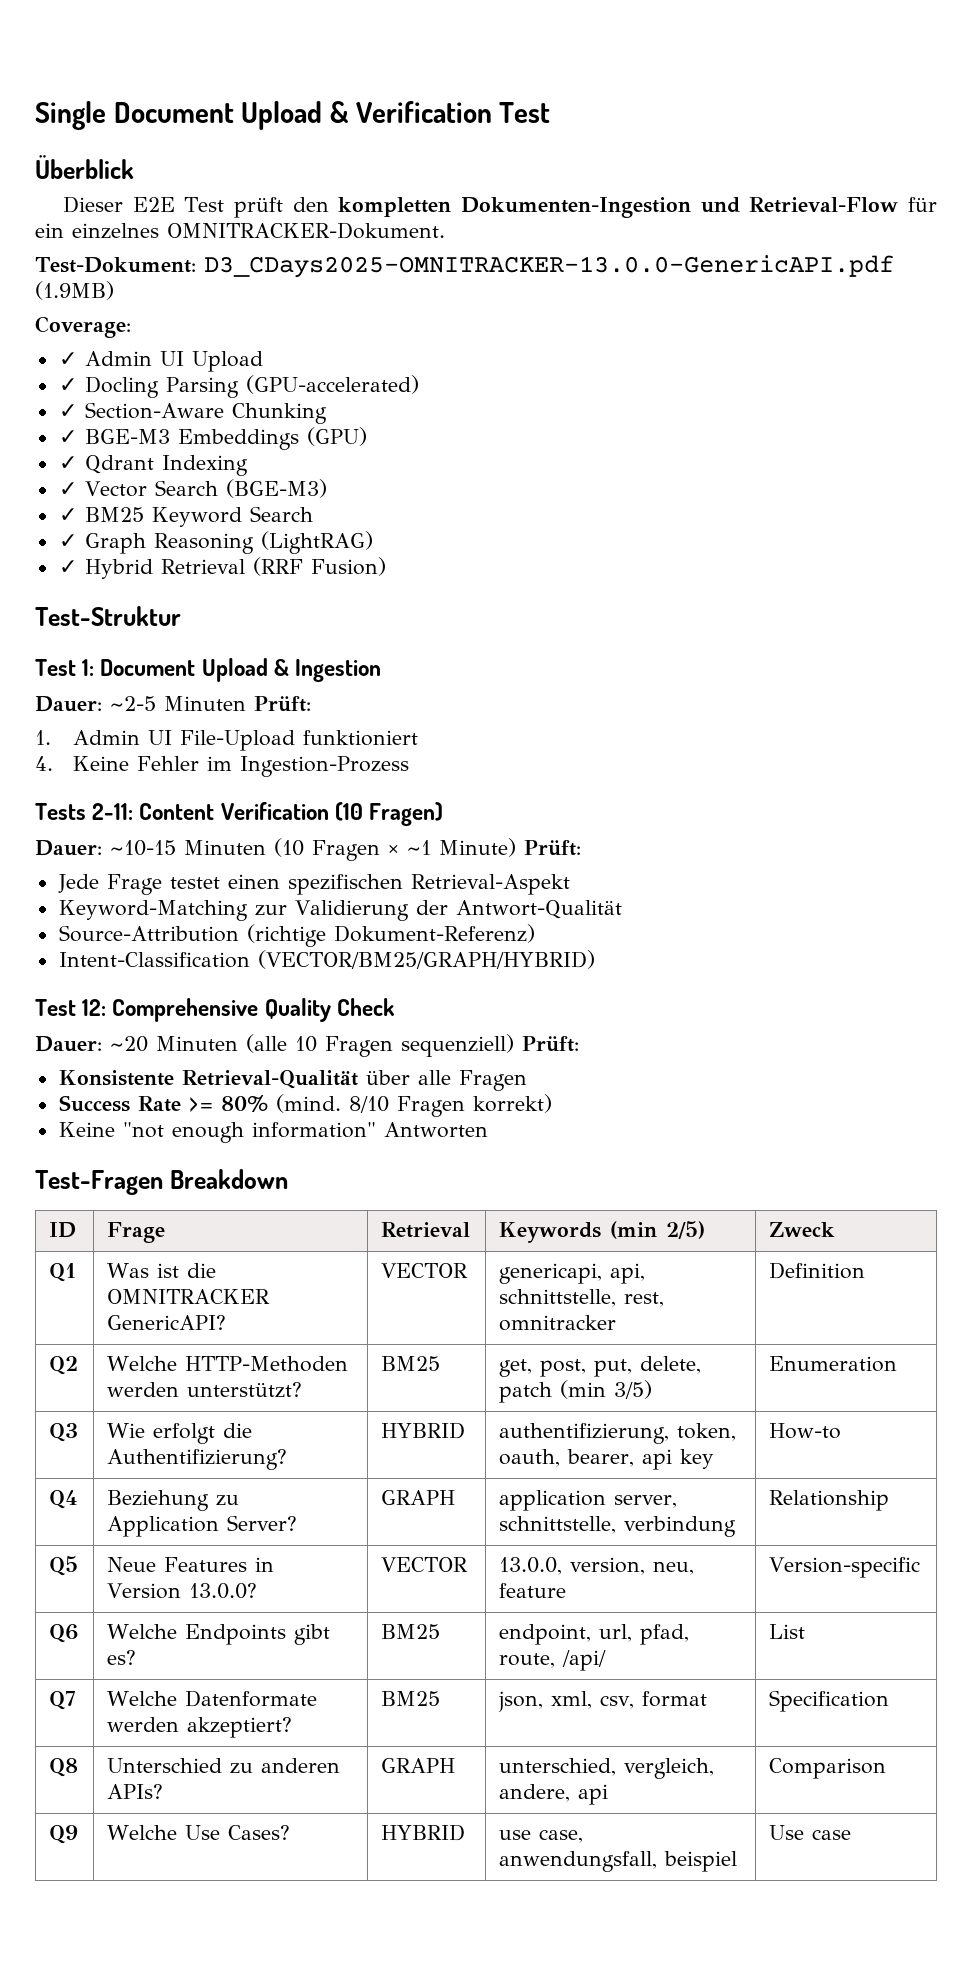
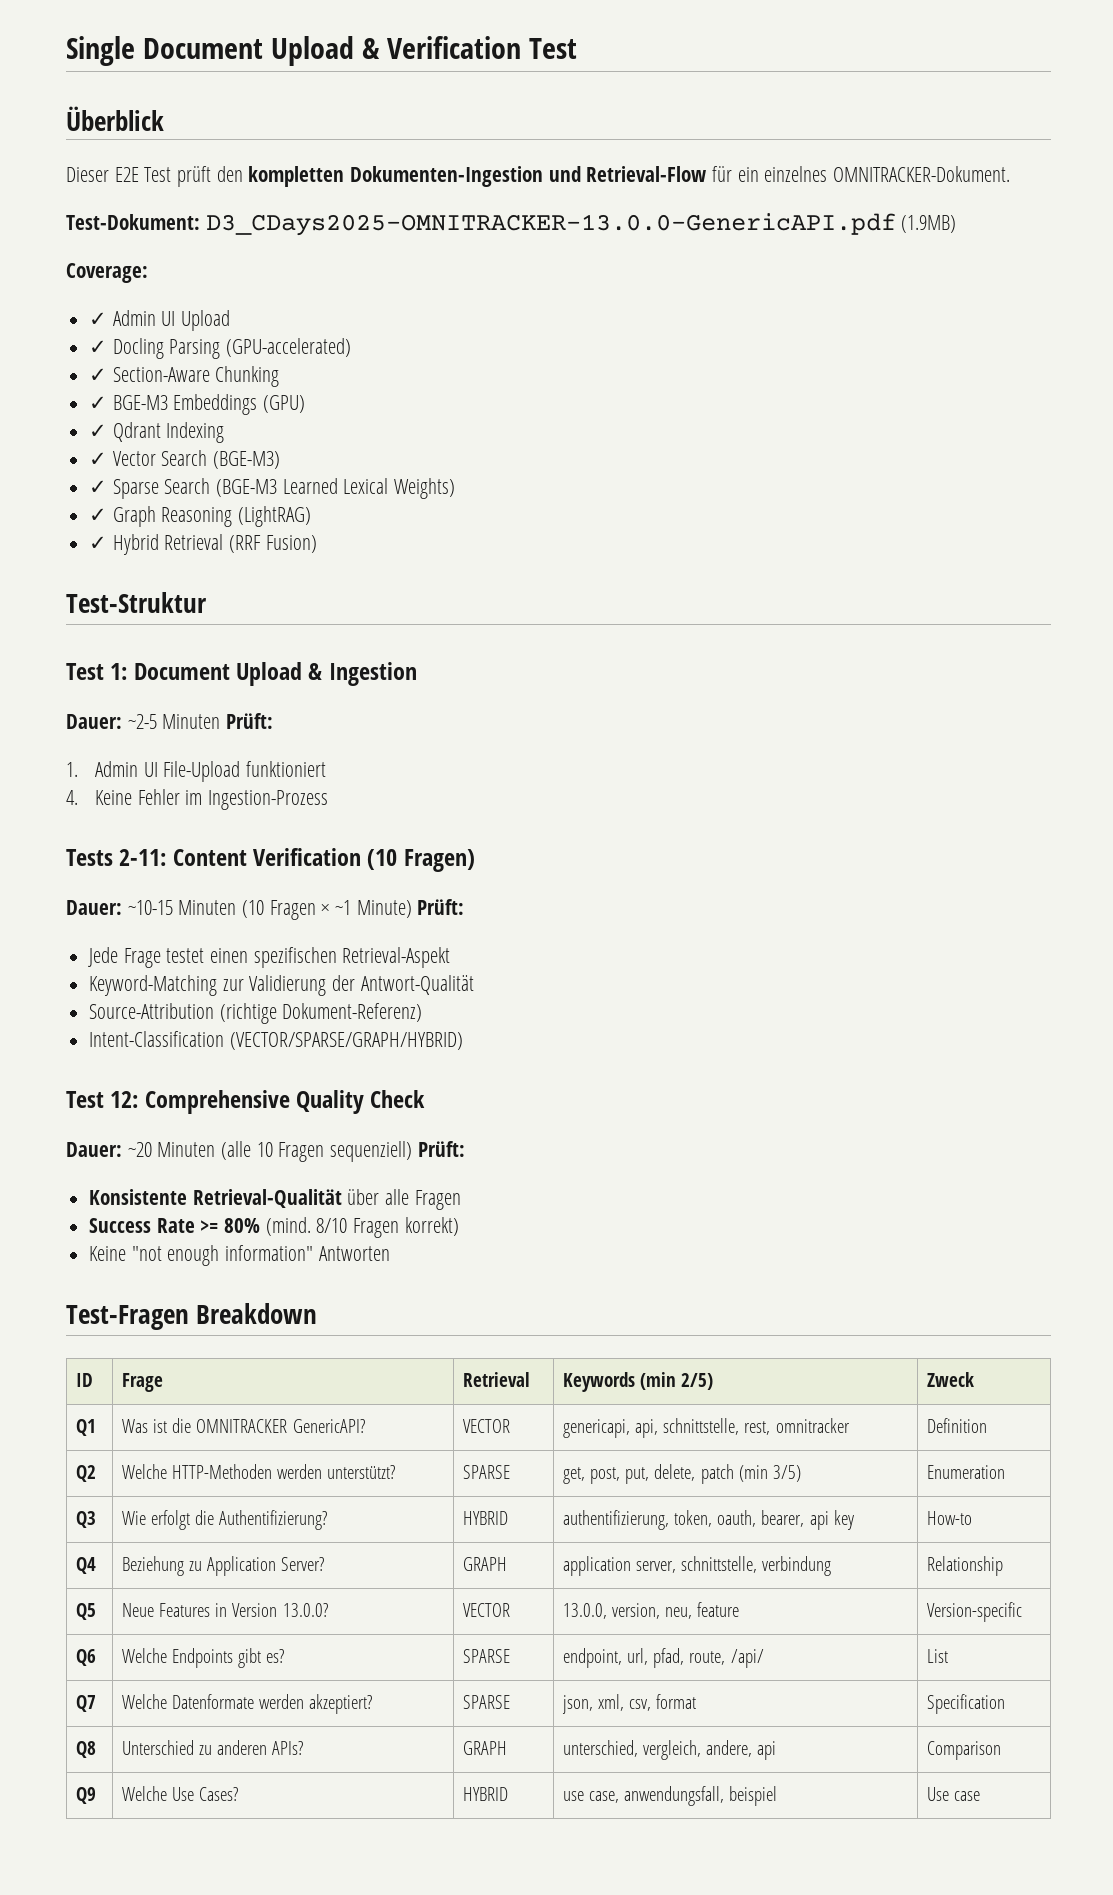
- ✓ BM25 Keyword Search
+ ✓ Sparse Search (BGE-M3 Learned Lexical Weights)
- Intent-Classification (VECTOR/BM25/GRAPH/HYBRID)
+ Intent-Classification (VECTOR/SPARSE/GRAPH/HYBRID)
- Q2 | Welche HTTP-Methoden werden unterstützt? | BM25 | get, post, put, delete, patch (min 3/5) | Enumeration
+ Q2 | Welche HTTP-Methoden werden unterstützt? | SPARSE | get, post, put, delete, patch (min 3/5) | Enumeration
- Q6 | Welche Endpoints gibt es? | BM25 | endpoint, url, pfad, route, /api/ | List
+ Q6 | Welche Endpoints gibt es? | SPARSE | endpoint, url, pfad, route, /api/ | List
- Q7 | Welche Datenformate werden akzeptiert? | BM25 | json, xml, csv, format | Specification
+ Q7 | Welche Datenformate werden akzeptiert? | SPARSE | json, xml, csv, format | Specification

